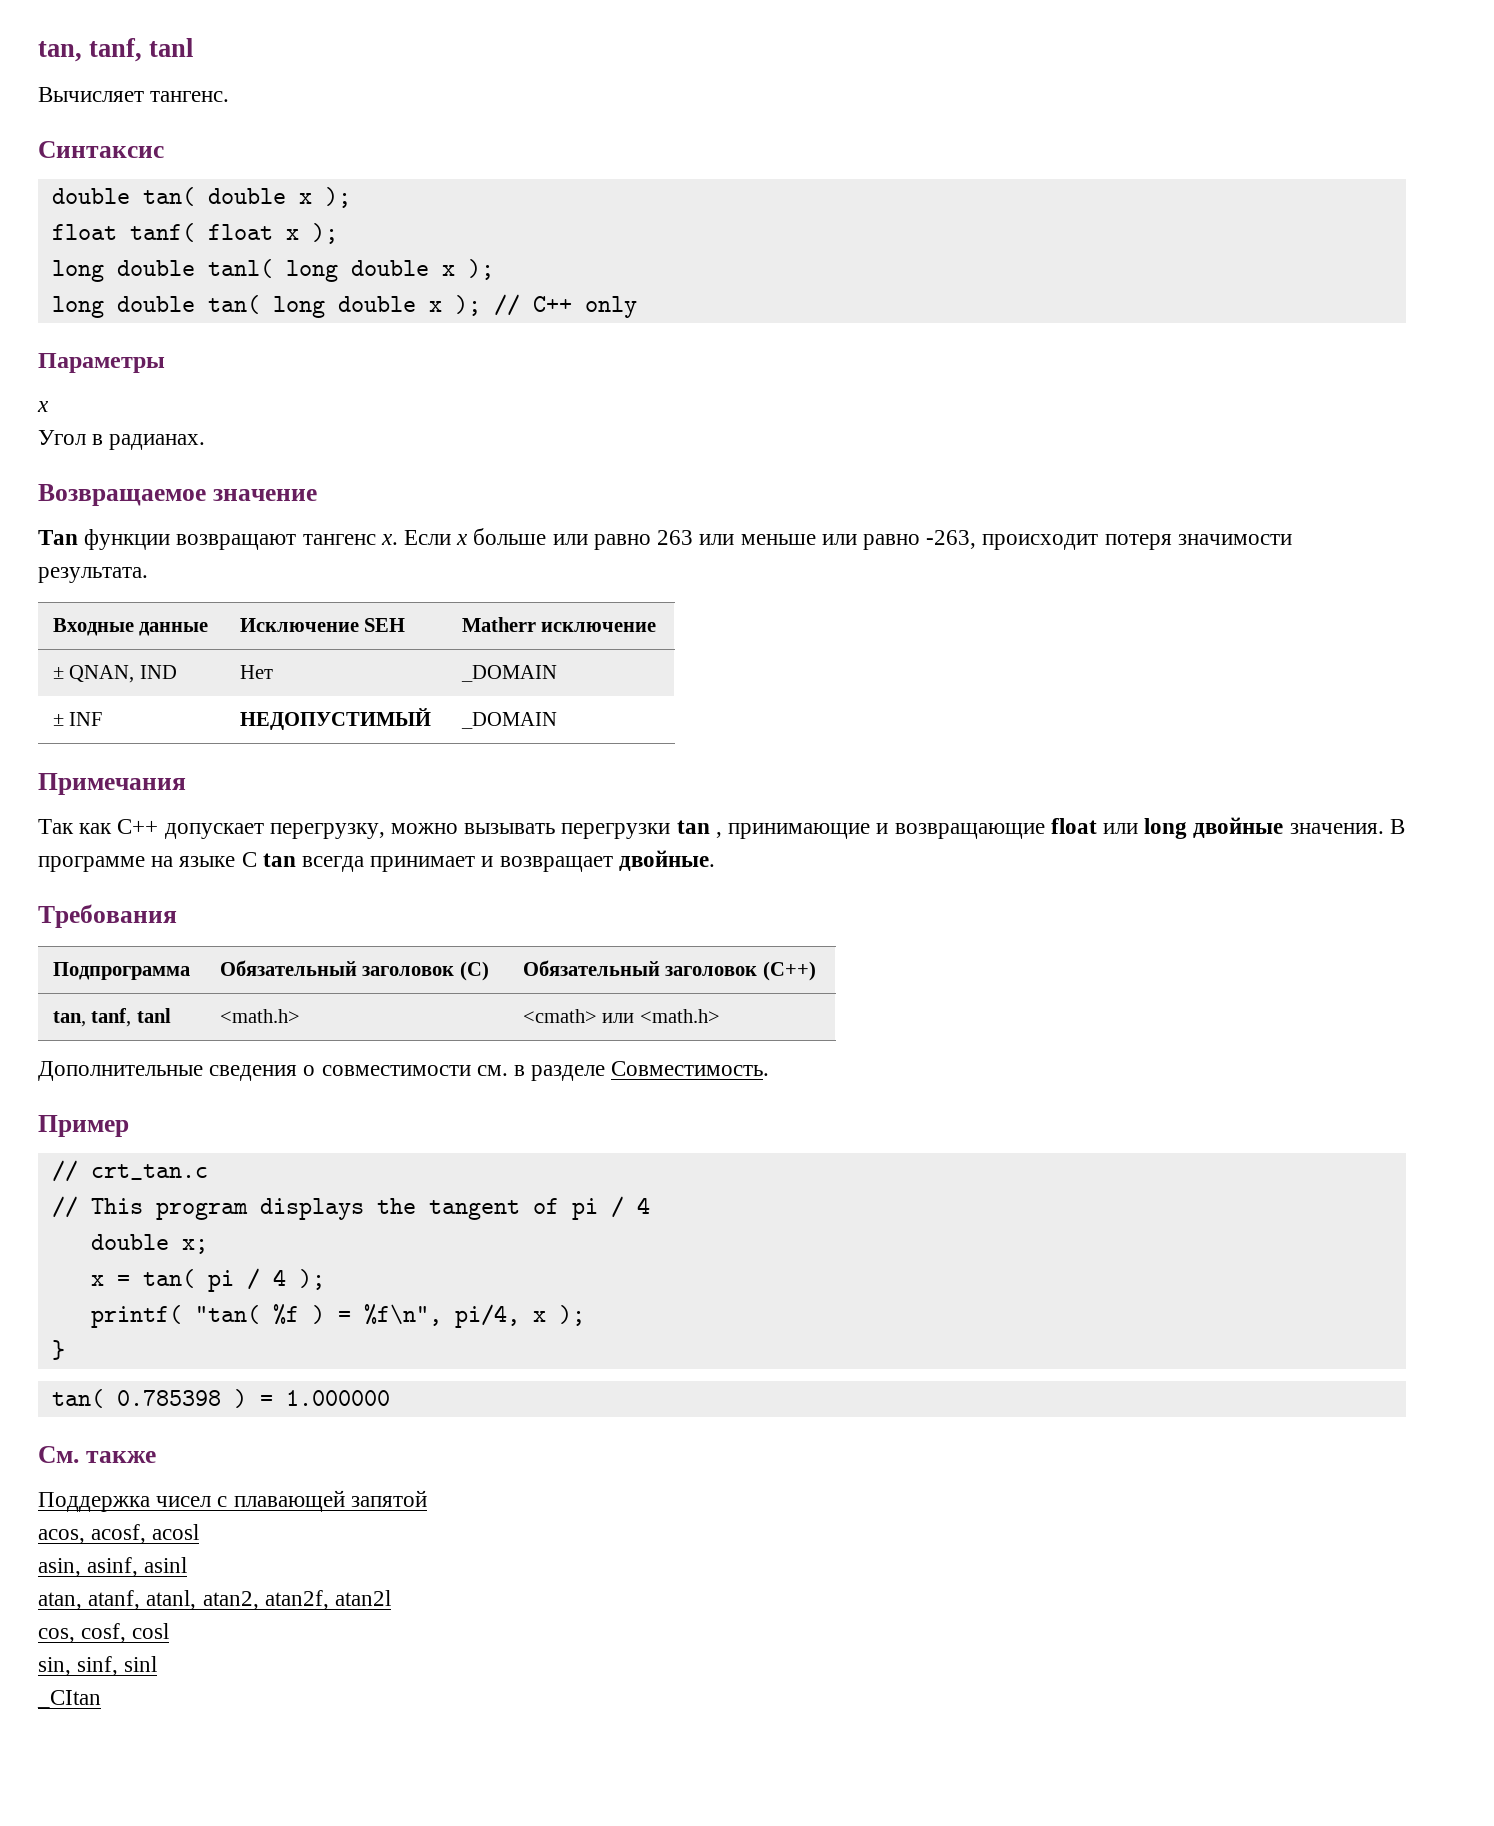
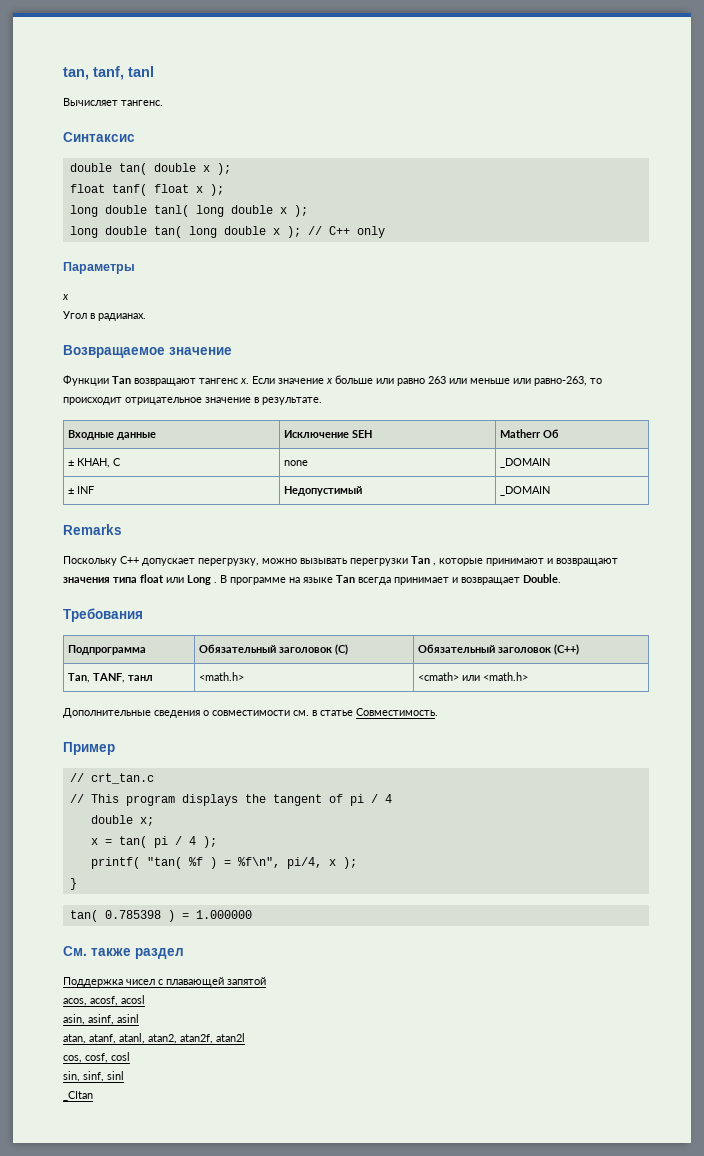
- Tan функции возвращают тангенс x.
+ Функции Tan возвращают тангенс x.
- Если x больше или равно 263 или меньше или равно -263, происходит потеря значимости результата.
+ Если значение x больше или равно 263 или меньше или равно-263, то происходит отрицательное значение в результате.
- Входные данные | Исключение SEH | Matherr исключение
- ± QNAN, IND | Нет | _DOMAIN
+ Входные данные | Исключение SEH | Matherr Об
+ ± КНАН, С | none | _DOMAIN
- ± INF | НЕДОПУСТИМЫЙ | _DOMAIN
- Примечания
- Так как C++ допускает перегрузку, можно вызывать перегрузки tan , принимающие и возвращающие float или long двойные значения.
+ ± INF | Недопустимый | _DOMAIN
+ Remarks
+ Поскольку C++ допускает перегрузку, можно вызывать перегрузки Tan , которые принимают и возвращают значения типа float или Long .
- В программе на языке C tan всегда принимает и возвращает двойные.
+ В программе на языке Tan всегда принимает и возвращает Double.
- tan, tanf, tanl | <math.h> | <cmath> или <math.h>
+ Tan, TANF, танл | <math.h> | <cmath> или <math.h>
- Дополнительные сведения о совместимости см. в разделе Совместимость.
+ Дополнительные сведения о совместимости см. в статье Совместимость.
- См. также
+ См. также раздел

